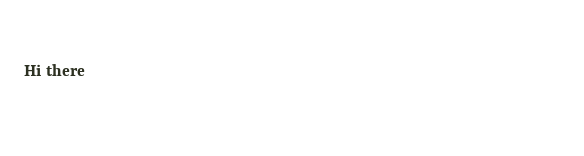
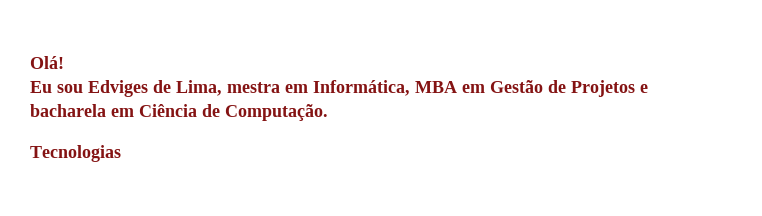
- Hi there
+ Olá!
+ Eu sou Edviges de Lima, mestra em Informática, MBA em Gestão de Projetos e bacharela em Ciência de Computação.
+ Tecnologias

